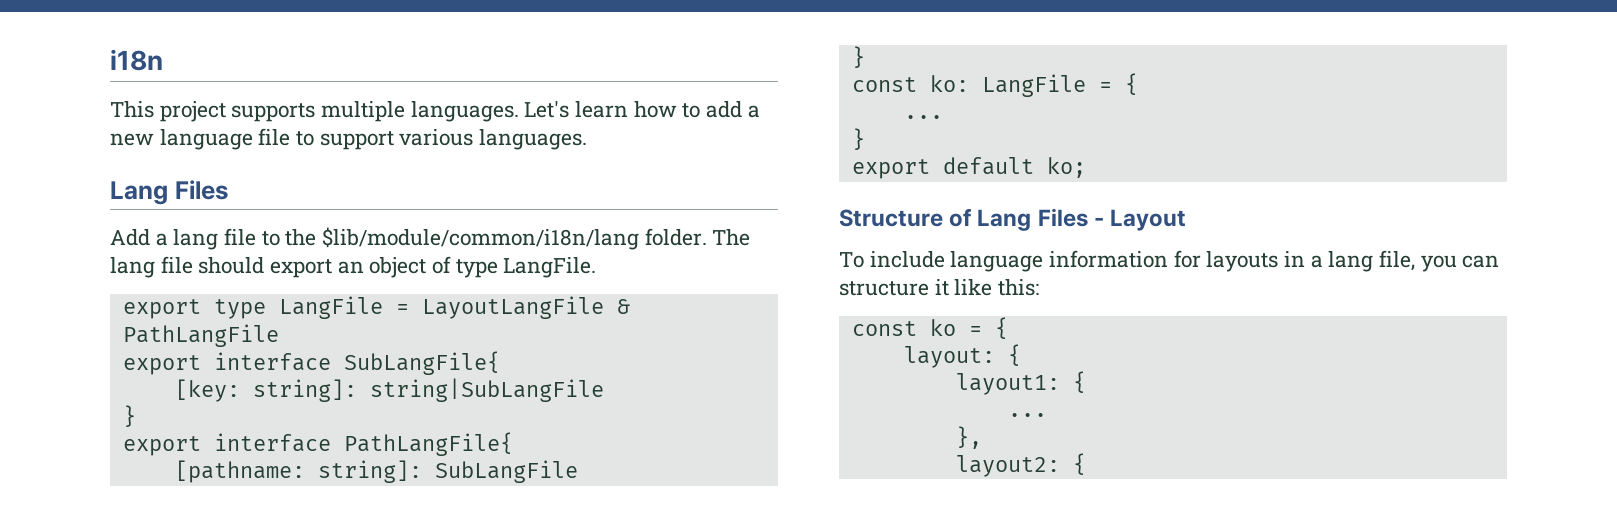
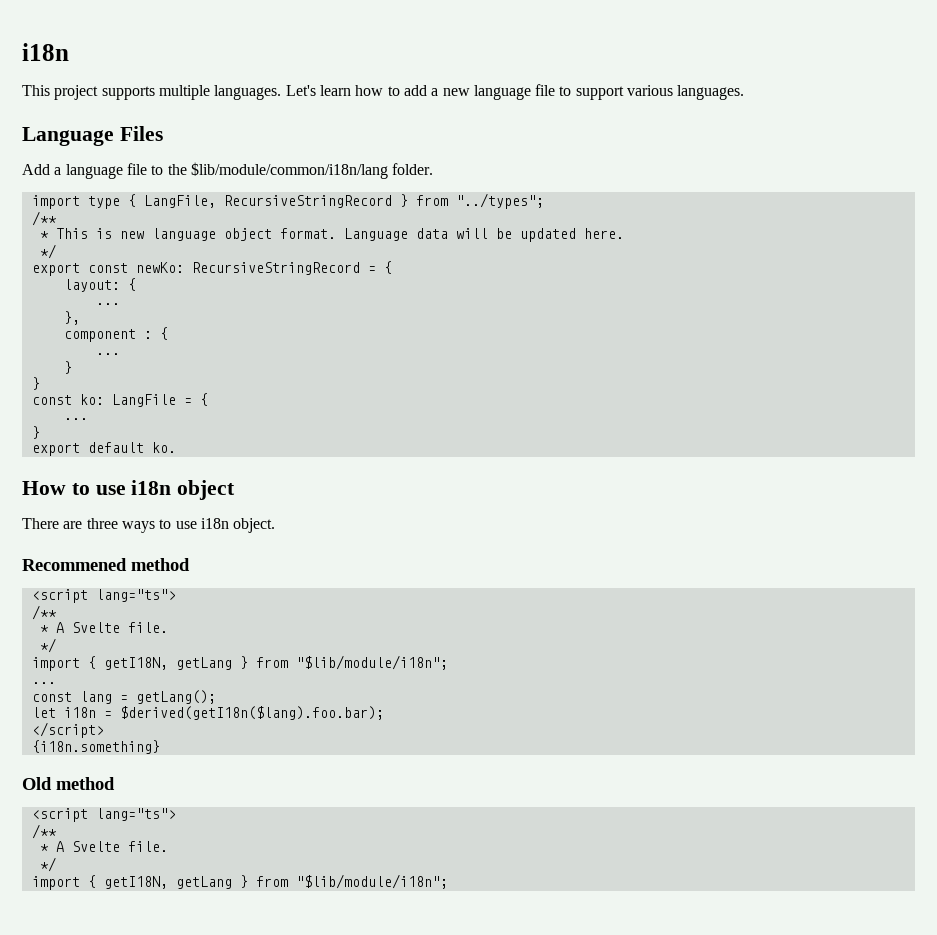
  Let's learn how to add a new language file to support various languages.
- Lang Files
+ Language Files
- Add a lang file to the $lib/module/common/i18n/lang folder. The lang file should export an object of type LangFile.
- export type LangFile = LayoutLangFile & PathLangFile
- export interface SubLangFile{
- [key: string]: string|SubLangFile
+ Add a language file to the $lib/module/common/i18n/lang folder.
+ import type { LangFile, RecursiveStringRecord } from "../types";
+ /**
+ * This is new language object format. Language data will be updated here.
+ */
+ export const newKo: RecursiveStringRecord = {
+ layout: {
+ ...
+ },
+ component : {
+ ...
  }
- export interface PathLangFile{
- [pathname: string]: SubLangFile
- export default ko;
- Structure of Lang Files - Layout
- To include language information for layouts in a lang file, you can structure it like this:
- const ko = {
- layout: {
- layout1: {
+ export default ko.
+ How to use i18n object
+ There are three ways to use i18n object.
+ Recommened method
+ <script lang="ts">
+ /**
+ * A Svelte file.
+ */
+ import { getI18N, getLang } from "$lib/module/i18n";
  ...
- },
- layout2: {
+ const lang = getLang();
+ let i18n = $derived(getI18n($lang).foo.bar);
+ </script>
+ {i18n.something}
+ Old method
+ <script lang="ts">
+ /**
+ * A Svelte file.
+ */
+ import { getI18N, getLang } from "$lib/module/i18n";

